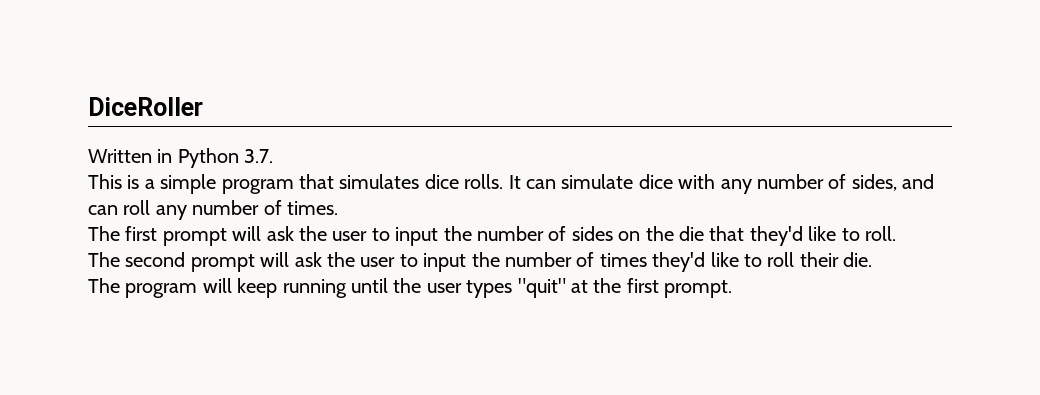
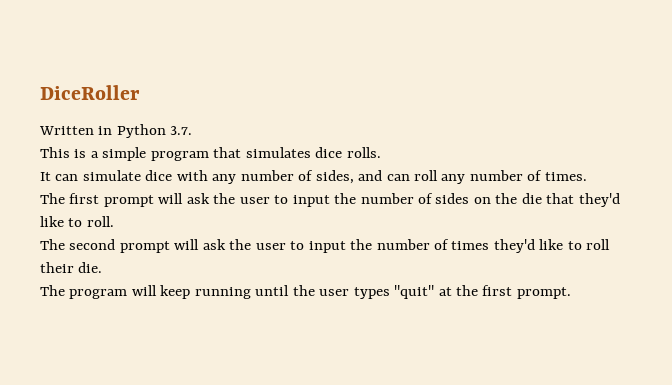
- This is a simple program that simulates dice rolls. It can simulate dice with any number of sides, and can roll any number of times.
+ This is a simple program that simulates dice rolls.
+ It can simulate dice with any number of sides, and can roll any number of times.

